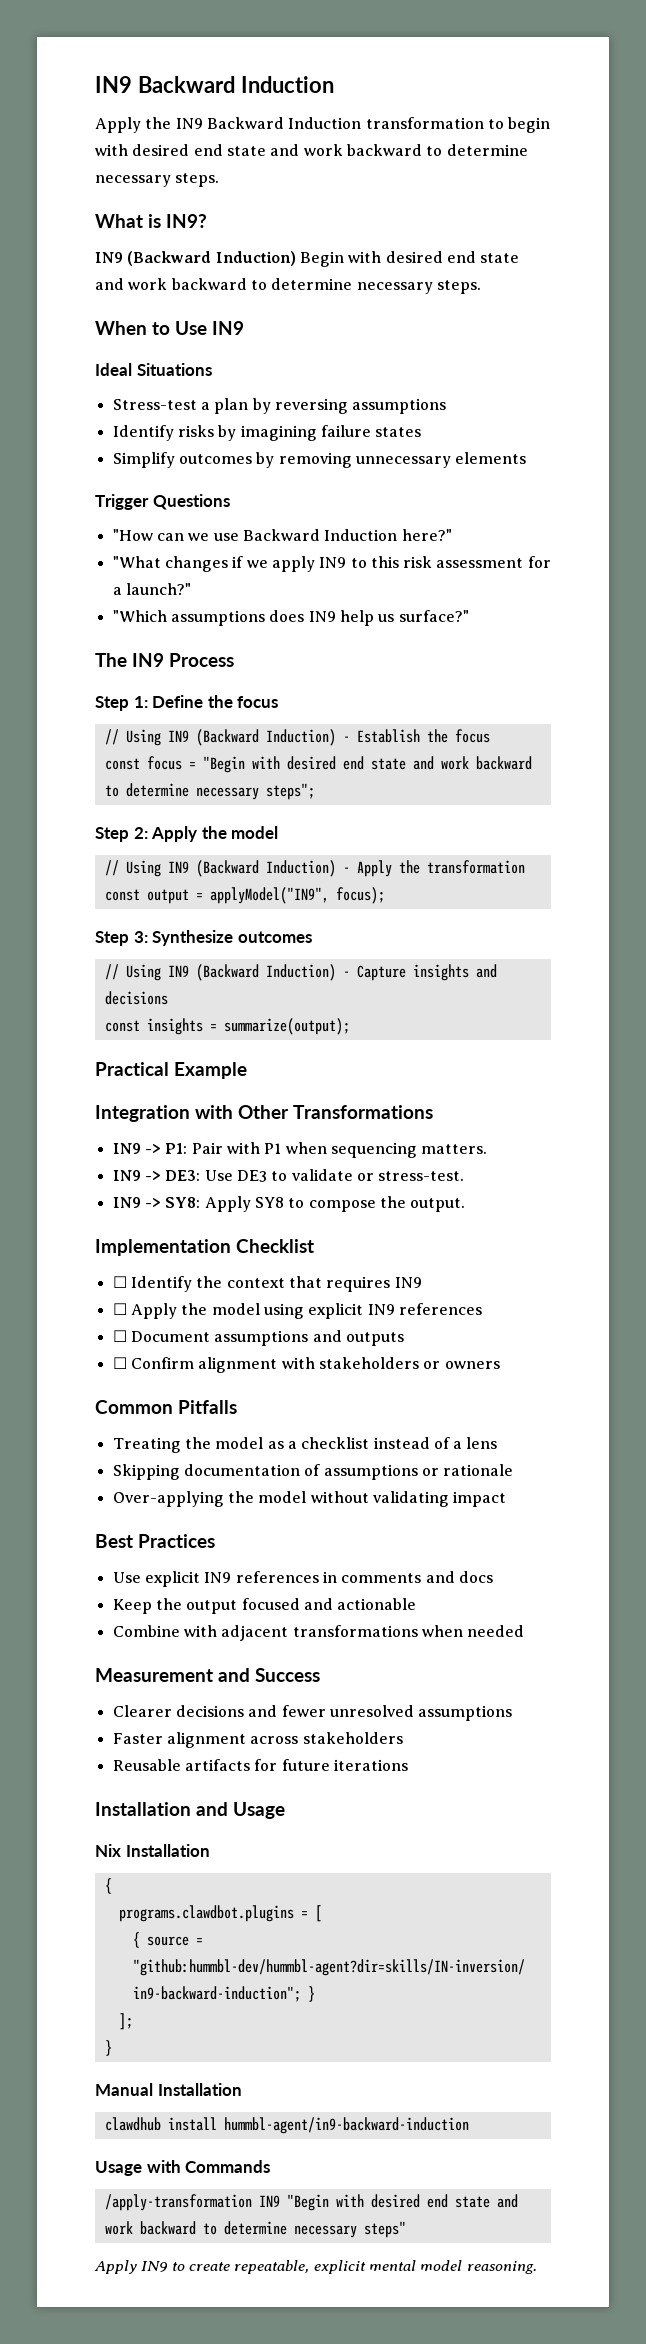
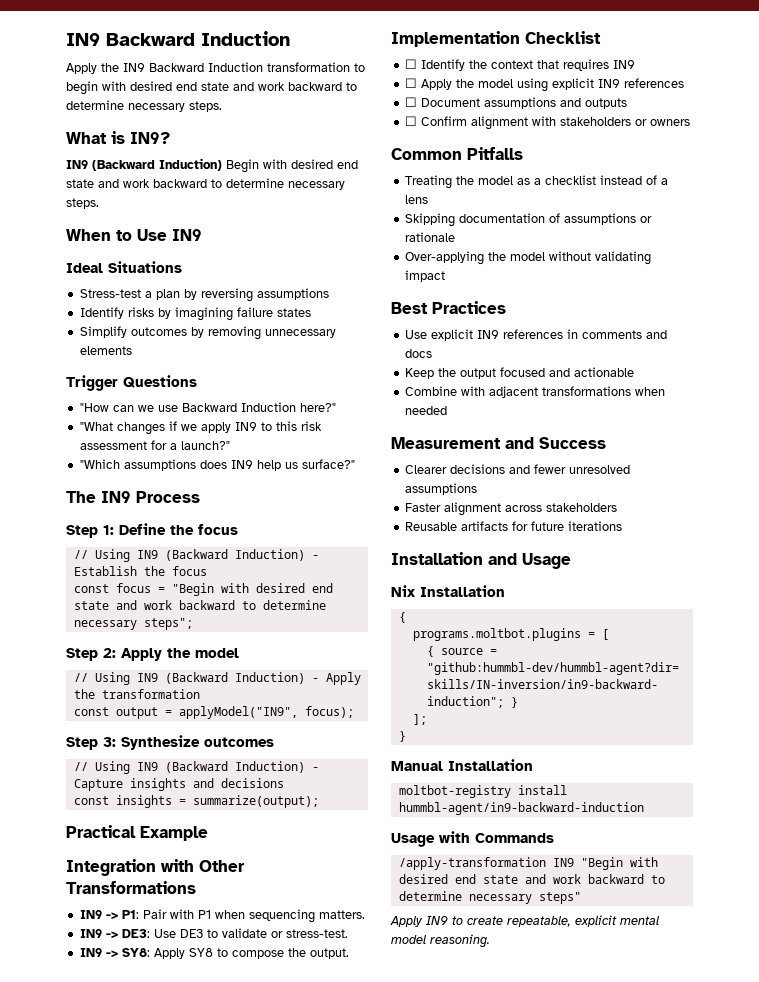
- programs.clawdbot.plugins = [
+ programs.moltbot.plugins = [
- clawdhub install hummbl-agent/in9-backward-induction
+ moltbot-registry install hummbl-agent/in9-backward-induction

